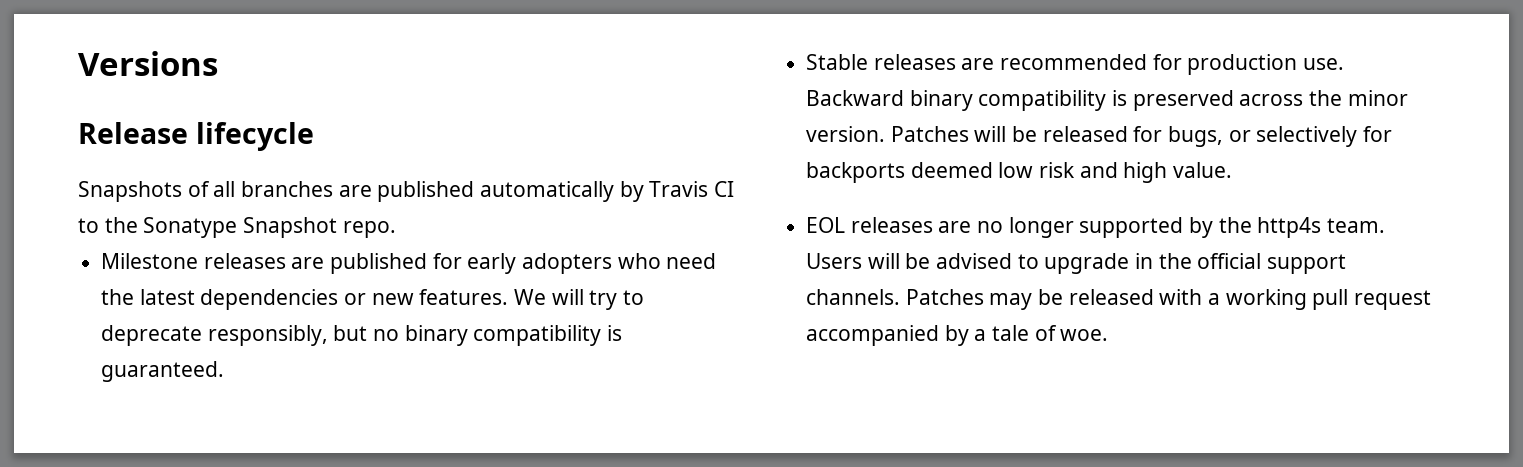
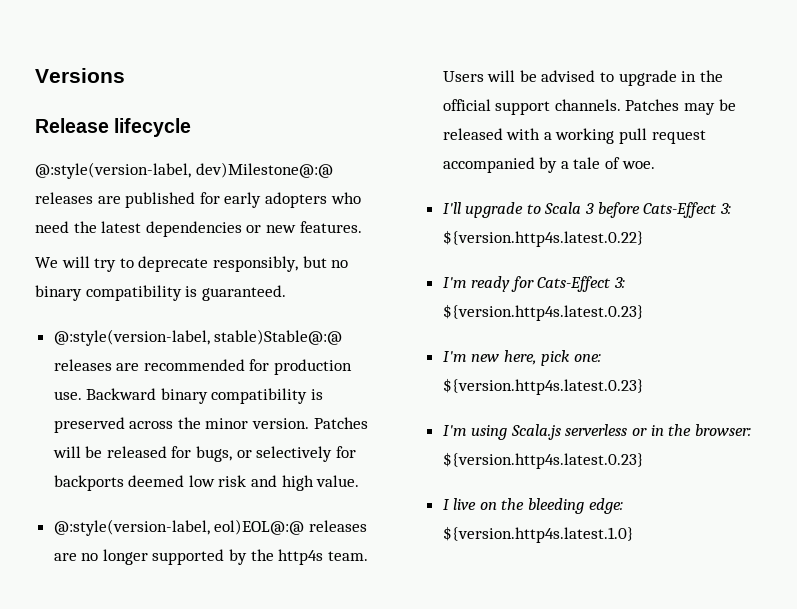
- Snapshots of all branches are published automatically by Travis CI to the Sonatype Snapshot repo.
- Milestone releases are published for early adopters who need the latest dependencies or new features. We will try to deprecate responsibly, but no binary compatibility is guaranteed.
+ @:style(version-label, dev)Milestone@:@ releases are published for early adopters who need the latest dependencies or new features.
+ We will try to deprecate responsibly, but no binary compatibility is guaranteed.
- Stable releases are recommended for production use.
+ @:style(version-label, stable)Stable@:@ releases are recommended for production use.
- EOL releases are no longer supported by the http4s team.
+ @:style(version-label, eol)EOL@:@ releases are no longer supported by the http4s team.
+ I'll upgrade to Scala 3 before Cats-Effect 3: ${version.http4s.latest.0.22}
+ I'm ready for Cats-Effect 3: ${version.http4s.latest.0.23}
+ I'm new here, pick one: ${version.http4s.latest.0.23}
+ I'm using Scala.js serverless or in the browser: ${version.http4s.latest.0.23}
+ I live on the bleeding edge: ${version.http4s.latest.1.0}

